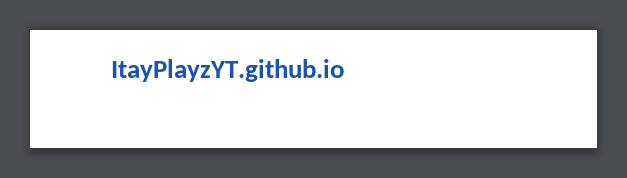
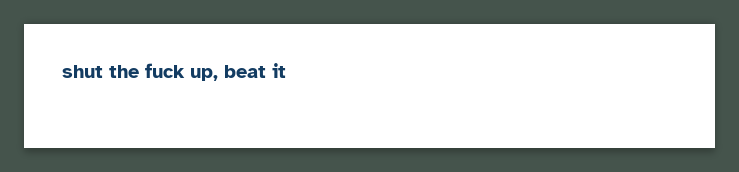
- ItayPlayzYT.github.io
+ shut the fuck up, beat it

